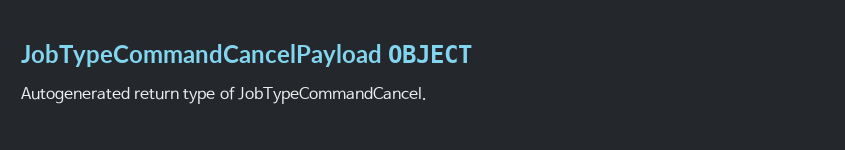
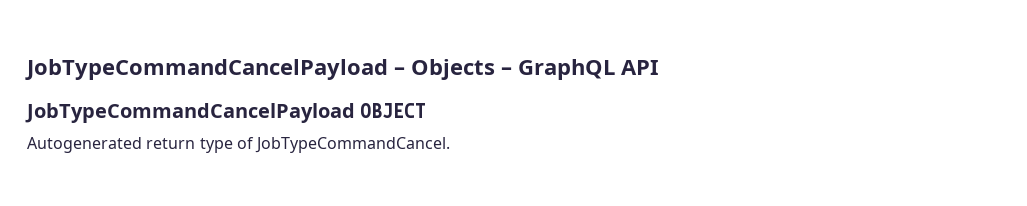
+ JobTypeCommandCancelPayload – Objects – GraphQL API

